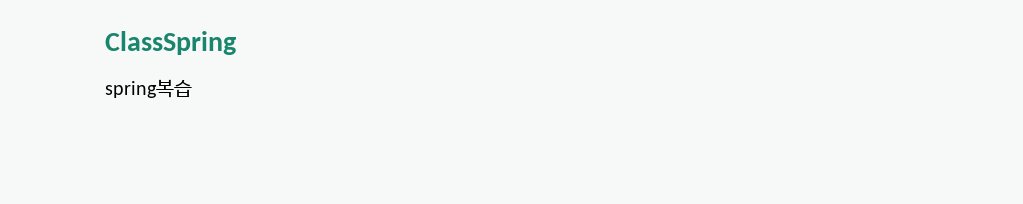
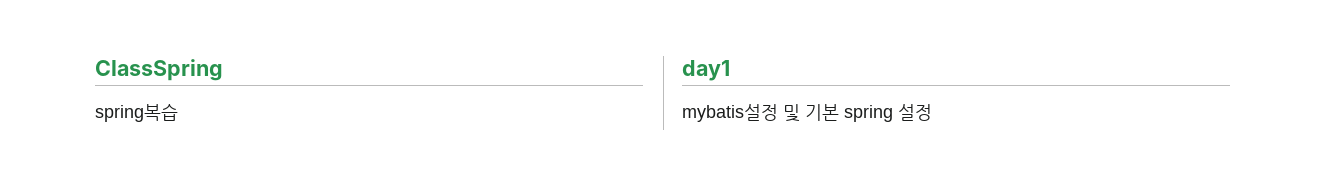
+ day1
+ mybatis설정 및 기본 spring 설정

